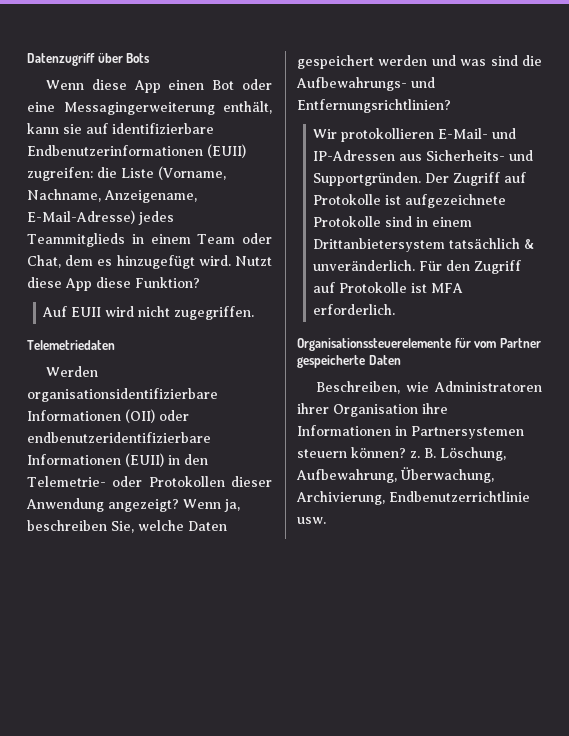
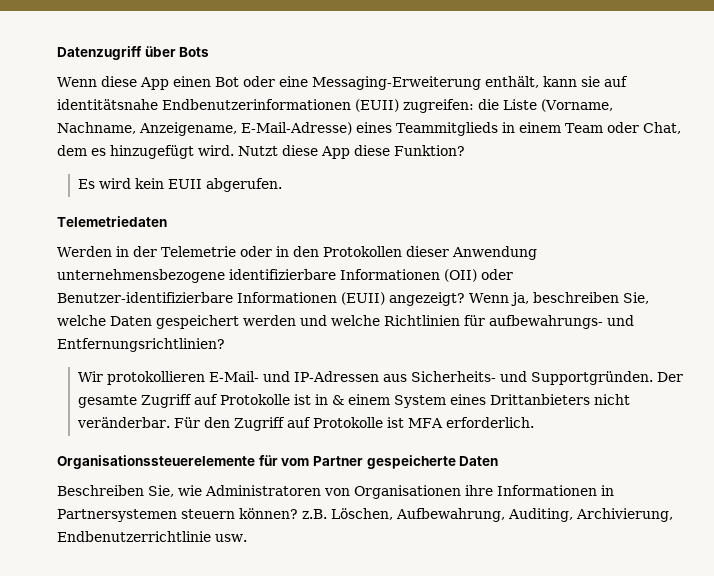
- Wenn diese App einen Bot oder eine Messagingerweiterung enthält, kann sie auf identifizierbare Endbenutzerinformationen (EUII) zugreifen: die Liste (Vorname, Nachname, Anzeigename, E-Mail-Adresse) jedes Teammitglieds in einem Team oder Chat, dem es hinzugefügt wird.
+ Wenn diese App einen Bot oder eine Messaging-Erweiterung enthält, kann sie auf identitätsnahe Endbenutzerinformationen (EUII) zugreifen: die Liste (Vorname, Nachname, Anzeigename, E-Mail-Adresse) eines Teammitglieds in einem Team oder Chat, dem es hinzugefügt wird.
- Auf EUII wird nicht zugegriffen.
+ Es wird kein EUII abgerufen.
  Telemetriedaten
- Werden organisationsidentifizierbare Informationen (OII) oder endbenutzeridentifizierbare Informationen (EUII) in den Telemetrie- oder Protokollen dieser Anwendung angezeigt?
+ Werden in der Telemetrie oder in den Protokollen dieser Anwendung unternehmensbezogene identifizierbare Informationen (OII) oder Benutzer-identifizierbare Informationen (EUII) angezeigt?
- Wenn ja, beschreiben Sie, welche Daten gespeichert werden und was sind die Aufbewahrungs- und Entfernungsrichtlinien?
+ Wenn ja, beschreiben Sie, welche Daten gespeichert werden und welche Richtlinien für aufbewahrungs- und Entfernungsrichtlinien?
- Der Zugriff auf Protokolle ist aufgezeichnete Protokolle sind in einem Drittanbietersystem tatsächlich & unveränderlich.
+ Der gesamte Zugriff auf Protokolle ist in & einem System eines Drittanbieters nicht veränderbar.
- Beschreiben, wie Administratoren ihrer Organisation ihre Informationen in Partnersystemen steuern können? z. B. Löschung, Aufbewahrung, Überwachung, Archivierung, Endbenutzerrichtlinie usw.
+ Beschreiben Sie, wie Administratoren von Organisationen ihre Informationen in Partnersystemen steuern können? z.B. Löschen, Aufbewahrung, Auditing, Archivierung, Endbenutzerrichtlinie usw.

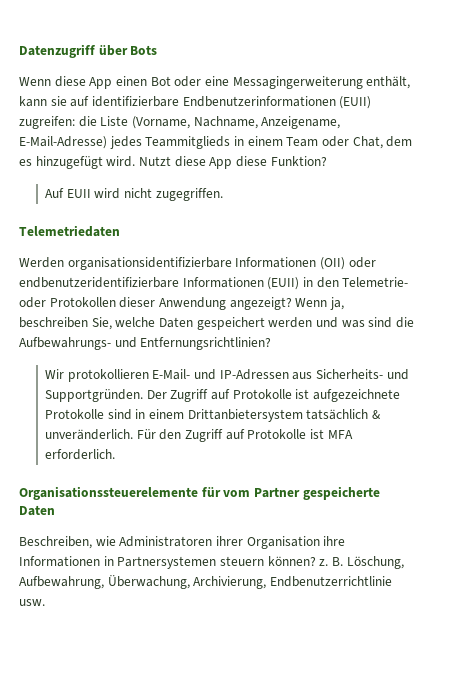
- Wenn diese App einen Bot oder eine Messaging-Erweiterung enthält, kann sie auf identitätsnahe Endbenutzerinformationen (EUII) zugreifen: die Liste (Vorname, Nachname, Anzeigename, E-Mail-Adresse) eines Teammitglieds in einem Team oder Chat, dem es hinzugefügt wird.
+ Wenn diese App einen Bot oder eine Messagingerweiterung enthält, kann sie auf identifizierbare Endbenutzerinformationen (EUII) zugreifen: die Liste (Vorname, Nachname, Anzeigename, E-Mail-Adresse) jedes Teammitglieds in einem Team oder Chat, dem es hinzugefügt wird.
- Es wird kein EUII abgerufen.
+ Auf EUII wird nicht zugegriffen.
  Telemetriedaten
- Werden in der Telemetrie oder in den Protokollen dieser Anwendung unternehmensbezogene identifizierbare Informationen (OII) oder Benutzer-identifizierbare Informationen (EUII) angezeigt?
+ Werden organisationsidentifizierbare Informationen (OII) oder endbenutzeridentifizierbare Informationen (EUII) in den Telemetrie- oder Protokollen dieser Anwendung angezeigt?
- Wenn ja, beschreiben Sie, welche Daten gespeichert werden und welche Richtlinien für aufbewahrungs- und Entfernungsrichtlinien?
+ Wenn ja, beschreiben Sie, welche Daten gespeichert werden und was sind die Aufbewahrungs- und Entfernungsrichtlinien?
- Der gesamte Zugriff auf Protokolle ist in & einem System eines Drittanbieters nicht veränderbar.
+ Der Zugriff auf Protokolle ist aufgezeichnete Protokolle sind in einem Drittanbietersystem tatsächlich & unveränderlich.
- Beschreiben Sie, wie Administratoren von Organisationen ihre Informationen in Partnersystemen steuern können? z.B. Löschen, Aufbewahrung, Auditing, Archivierung, Endbenutzerrichtlinie usw.
+ Beschreiben, wie Administratoren ihrer Organisation ihre Informationen in Partnersystemen steuern können? z. B. Löschung, Aufbewahrung, Überwachung, Archivierung, Endbenutzerrichtlinie usw.

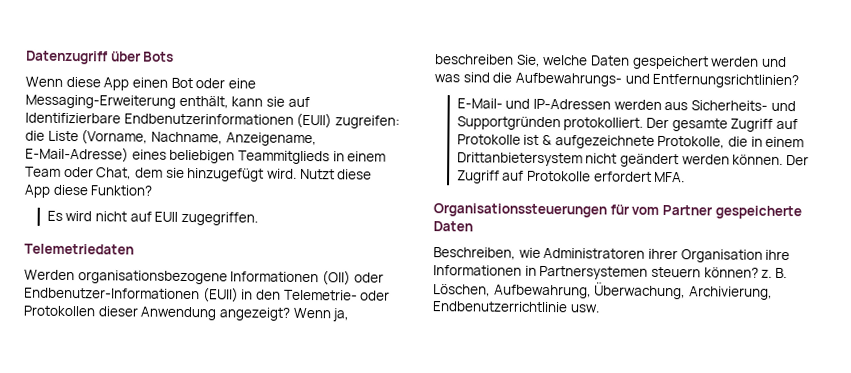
- Wenn diese App einen Bot oder eine Messagingerweiterung enthält, kann sie auf identifizierbare Endbenutzerinformationen (EUII) zugreifen: die Liste (Vorname, Nachname, Anzeigename, E-Mail-Adresse) jedes Teammitglieds in einem Team oder Chat, dem es hinzugefügt wird.
+ Wenn diese App einen Bot oder eine Messaging-Erweiterung enthält, kann sie auf Identifizierbare Endbenutzerinformationen (EUII) zugreifen: die Liste (Vorname, Nachname, Anzeigename, E-Mail-Adresse) eines beliebigen Teammitglieds in einem Team oder Chat, dem sie hinzugefügt wird.
- Auf EUII wird nicht zugegriffen.
+ Es wird nicht auf EUII zugegriffen.
- Werden organisationsidentifizierbare Informationen (OII) oder endbenutzeridentifizierbare Informationen (EUII) in den Telemetrie- oder Protokollen dieser Anwendung angezeigt?
+ Werden organisationsbezogene Informationen (OII) oder Endbenutzer-Informationen (EUII) in den Telemetrie- oder Protokollen dieser Anwendung angezeigt?
- Wir protokollieren E-Mail- und IP-Adressen aus Sicherheits- und Supportgründen. Der Zugriff auf Protokolle ist aufgezeichnete Protokolle sind in einem Drittanbietersystem tatsächlich & unveränderlich. Für den Zugriff auf Protokolle ist MFA erforderlich.
- Organisationssteuerelemente für vom Partner gespeicherte Daten
+ E-Mail- und IP-Adressen werden aus Sicherheits- und Supportgründen protokolliert. Der gesamte Zugriff auf Protokolle ist & aufgezeichnete Protokolle, die in einem Drittanbietersystem nicht geändert werden können. Der Zugriff auf Protokolle erfordert MFA.
+ Organisationssteuerungen für vom Partner gespeicherte Daten
- B. Löschung, Aufbewahrung, Überwachung, Archivierung, Endbenutzerrichtlinie usw.
+ B. Löschen, Aufbewahrung, Überwachung, Archivierung, Endbenutzerrichtlinie usw.

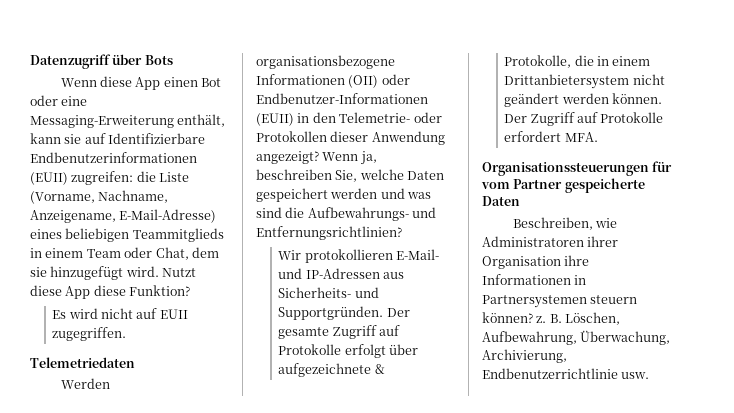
- E-Mail- und IP-Adressen werden aus Sicherheits- und Supportgründen protokolliert.
+ Wir protokollieren E-Mail- und IP-Adressen aus Sicherheits- und Supportgründen.
- Der gesamte Zugriff auf Protokolle ist & aufgezeichnete Protokolle, die in einem Drittanbietersystem nicht geändert werden können.
+ Der gesamte Zugriff auf Protokolle erfolgt über aufgezeichnete & Protokolle, die in einem Drittanbietersystem nicht geändert werden können.

